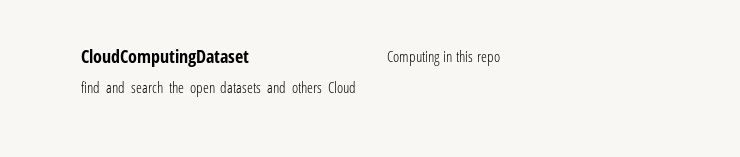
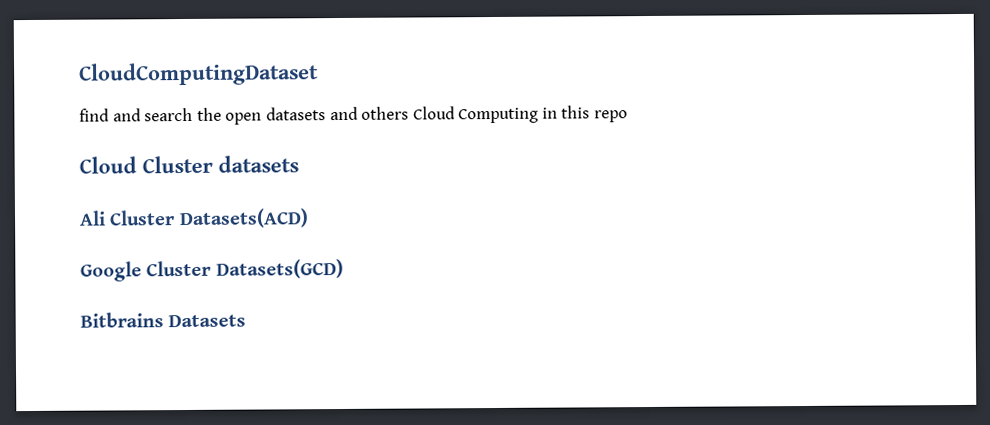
+ Cloud Cluster datasets
+ Ali Cluster Datasets(ACD)
+ Google Cluster Datasets(GCD)
+ Bitbrains Datasets

